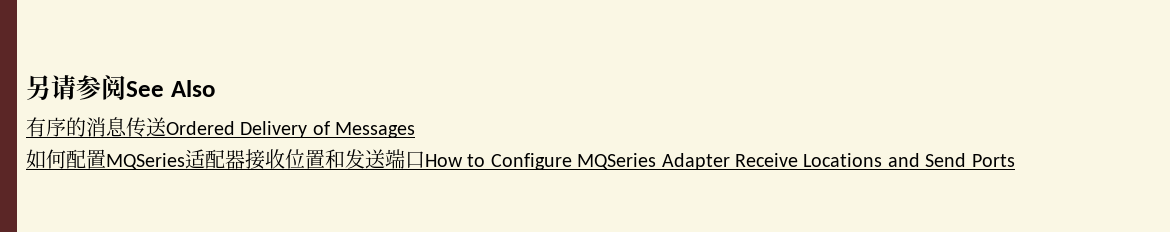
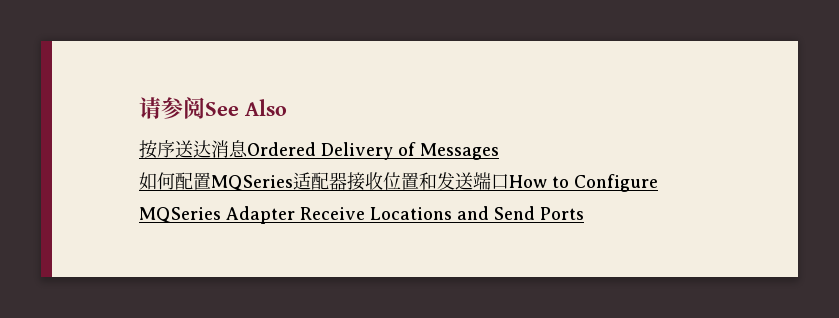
- 另请参阅See Also
+ 请参阅See Also
- 有序的消息传送Ordered Delivery of Messages
+ 按序送达消息Ordered Delivery of Messages

